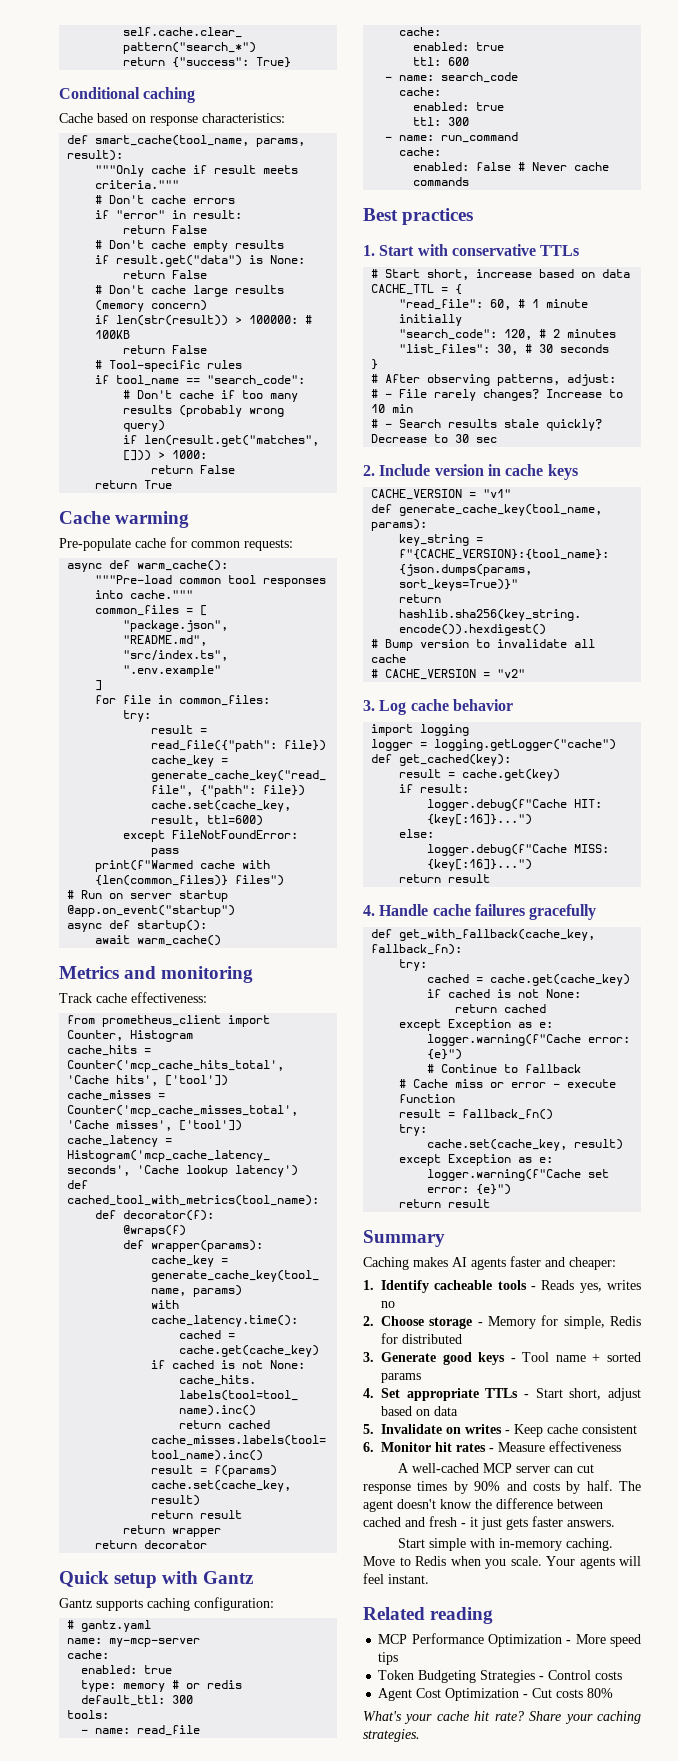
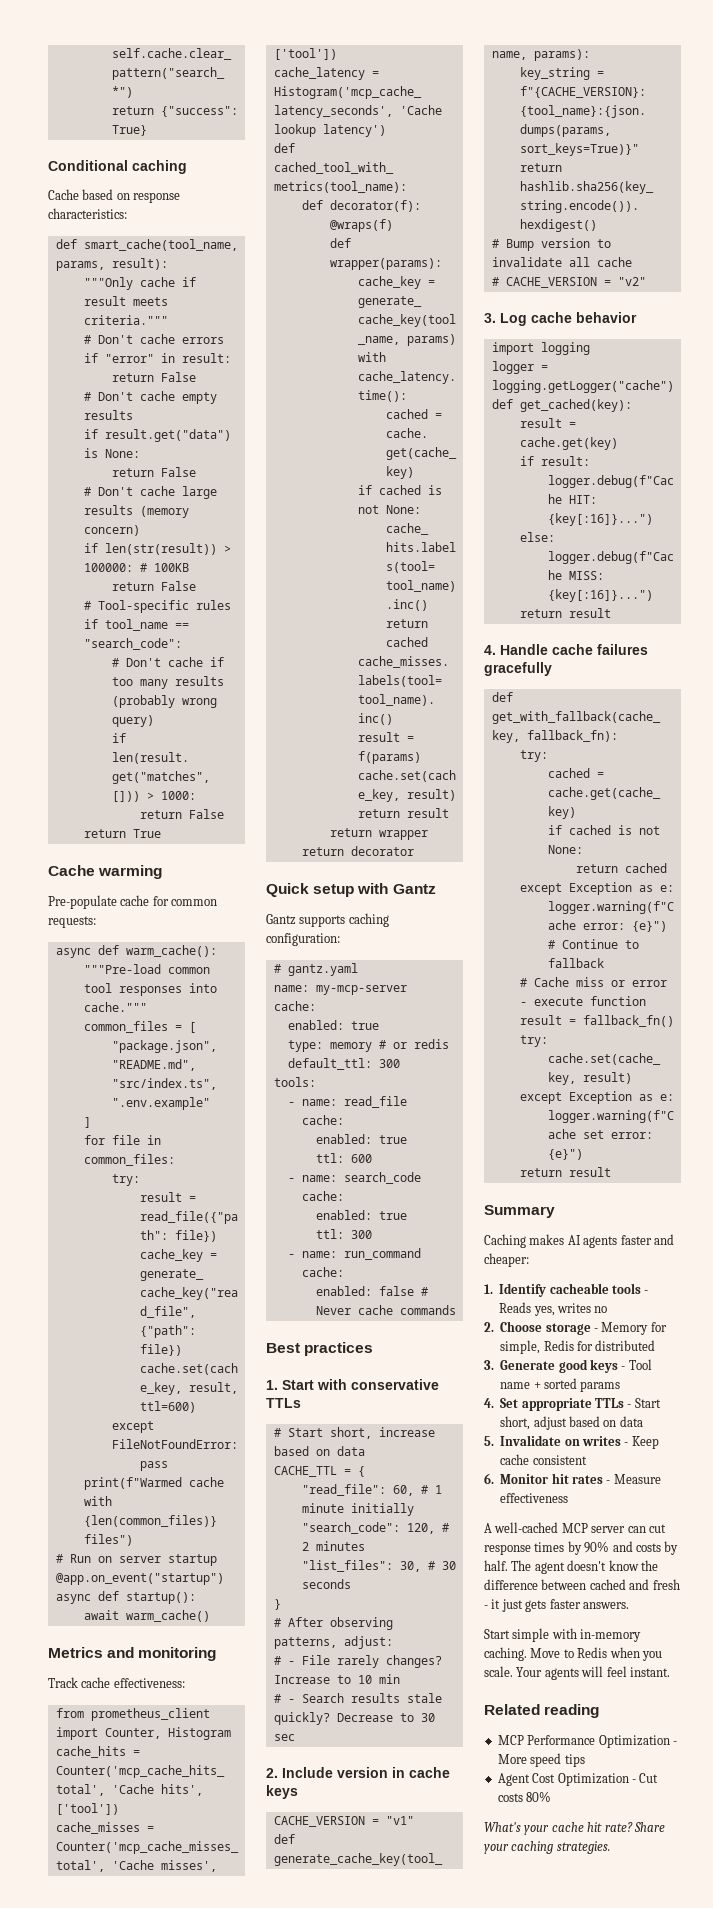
- Token Budgeting Strategies - Control costs

